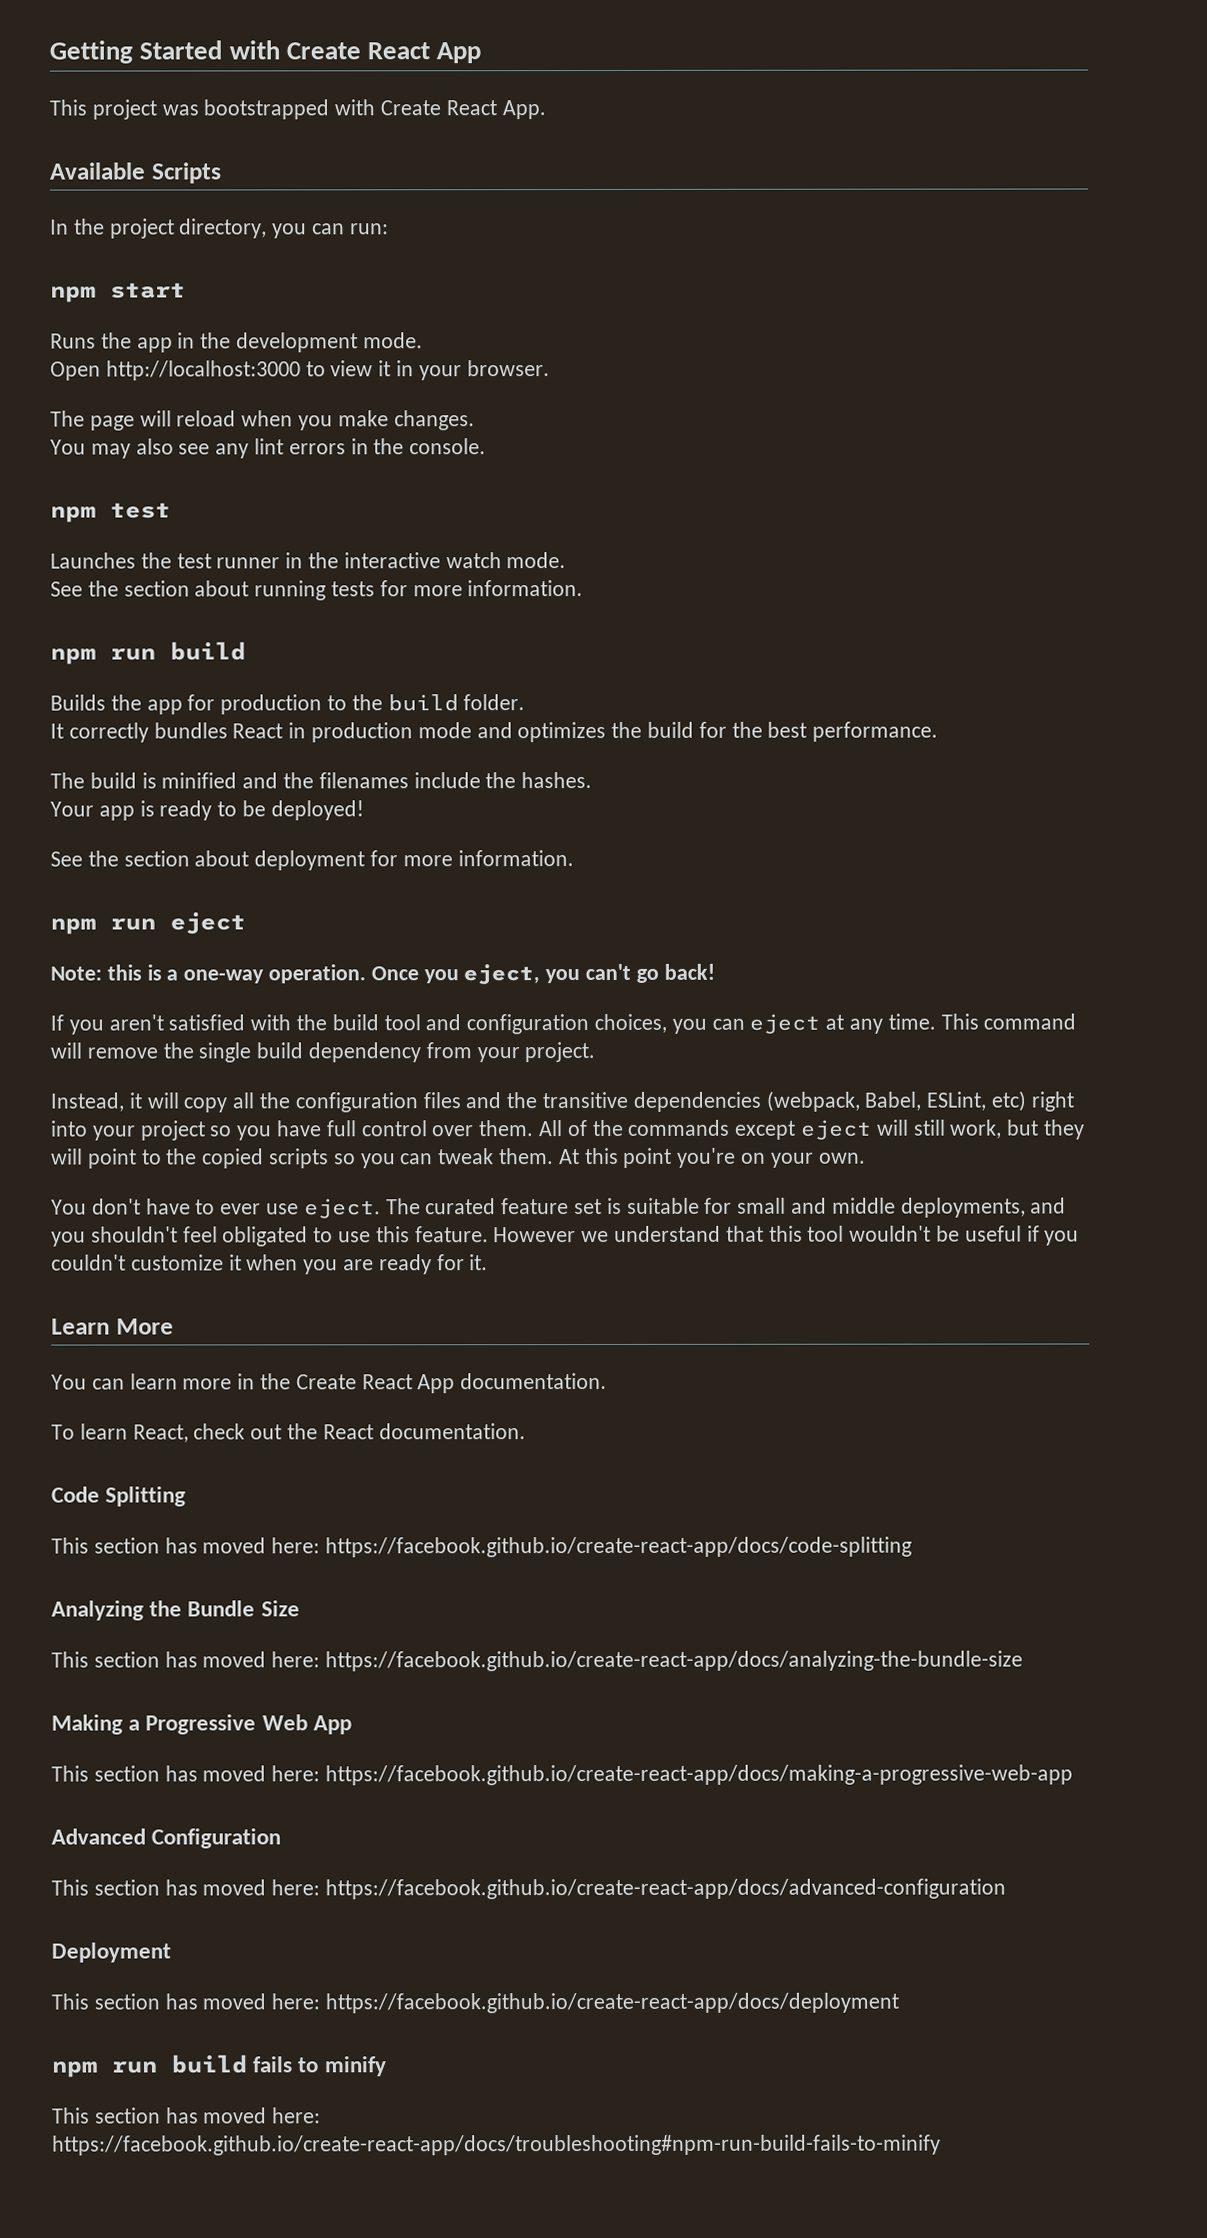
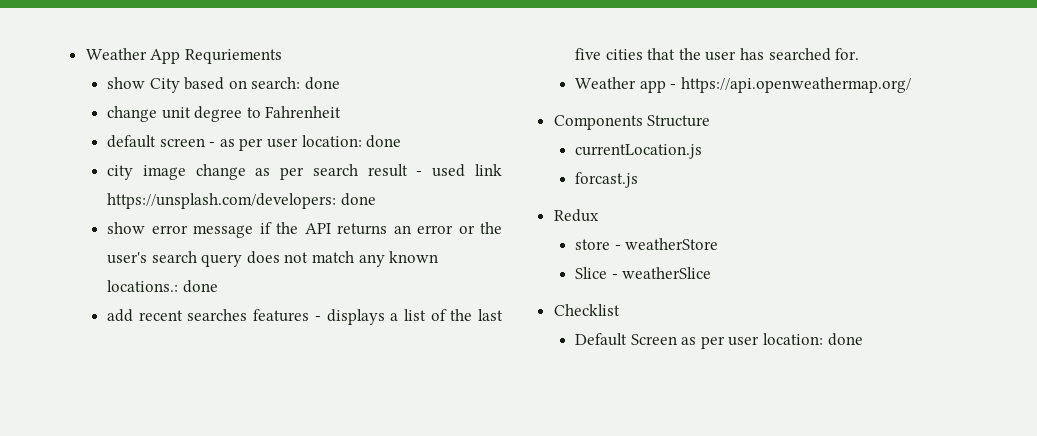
- Getting Started with Create React App
- This project was bootstrapped with Create React App.
- Available Scripts
- In the project directory, you can run:
- npm start
- Runs the app in the development mode.
- Open http://localhost:3000 to view it in your browser.
- The page will reload when you make changes.
- You may also see any lint errors in the console.
- npm test
- Launches the test runner in the interactive watch mode.
- See the section about running tests for more information.
- npm run build
- Builds the app for production to the build folder.
- It correctly bundles React in production mode and optimizes the build for the best performance.
- The build is minified and the filenames include the hashes.
- Your app is ready to be deployed!
- See the section about deployment for more information.
- npm run eject
- Note: this is a one-way operation. Once you eject, you can't go back!
- If you aren't satisfied with the build tool and configuration choices, you can eject at any time. This command will remove the single build dependency from your project.
- Instead, it will copy all the configuration files and the transitive dependencies (webpack, Babel, ESLint, etc) right into your project so you have full control over them. All of the commands except eject will still work, but they will point to the copied scripts so you can tweak them. At this point you're on your own.
- You don't have to ever use eject. The curated feature set is suitable for small and middle deployments, and you shouldn't feel obligated to use this feature. However we understand that this tool wouldn't be useful if you couldn't customize it when you are ready for it.
- Learn More
- You can learn more in the Create React App documentation.
- To learn React, check out the React documentation.
- Code Splitting
- This section has moved here: https://facebook.github.io/create-react-app/docs/code-splitting
- Analyzing the Bundle Size
- This section has moved here: https://facebook.github.io/create-react-app/docs/analyzing-the-bundle-size
- Making a Progressive Web App
- This section has moved here: https://facebook.github.io/create-react-app/docs/making-a-progressive-web-app
- Advanced Configuration
- This section has moved here: https://facebook.github.io/create-react-app/docs/advanced-configuration
- Deployment
- This section has moved here: https://facebook.github.io/create-react-app/docs/deployment
- npm run build fails to minify
- This section has moved here: https://facebook.github.io/create-react-app/docs/troubleshooting#npm-run-build-fails-to-minify
+ Weather App Requriements
+ show City based on search: done
+ change unit degree to Fahrenheit
+ default screen - as per user location: done
+ city image change as per search result - used link https://unsplash.com/developers: done
+ show error message if the API returns an error or the user's search query does not match any known locations.: done
+ add recent searches features - displays a list of the last five cities that the user has searched for.
+ Weather app - https://api.openweathermap.org/
+ Components Structure
+ currentLocation.js
+ forcast.js
+ Redux
+ store - weatherStore
+ Slice - weatherSlice
+ Checklist
+ Default Screen as per user location: done

